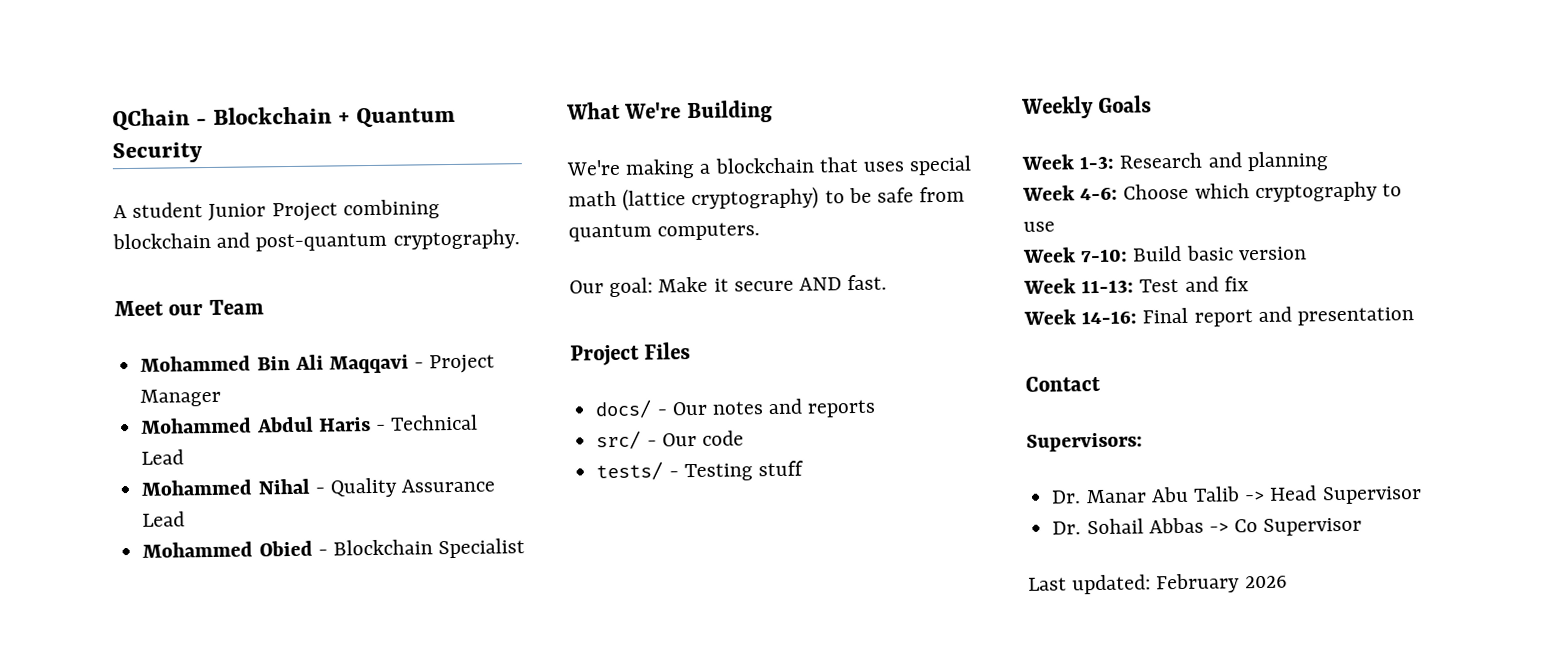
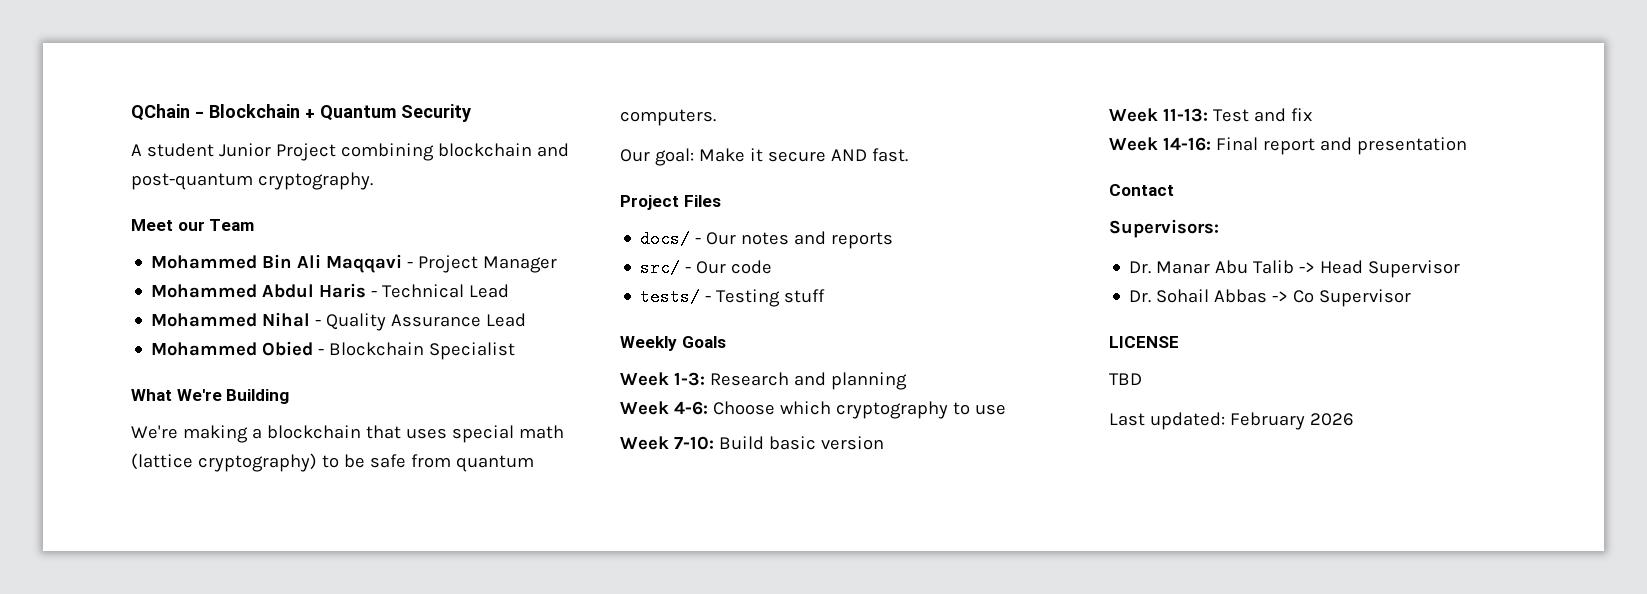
+ LICENSE
+ TBD

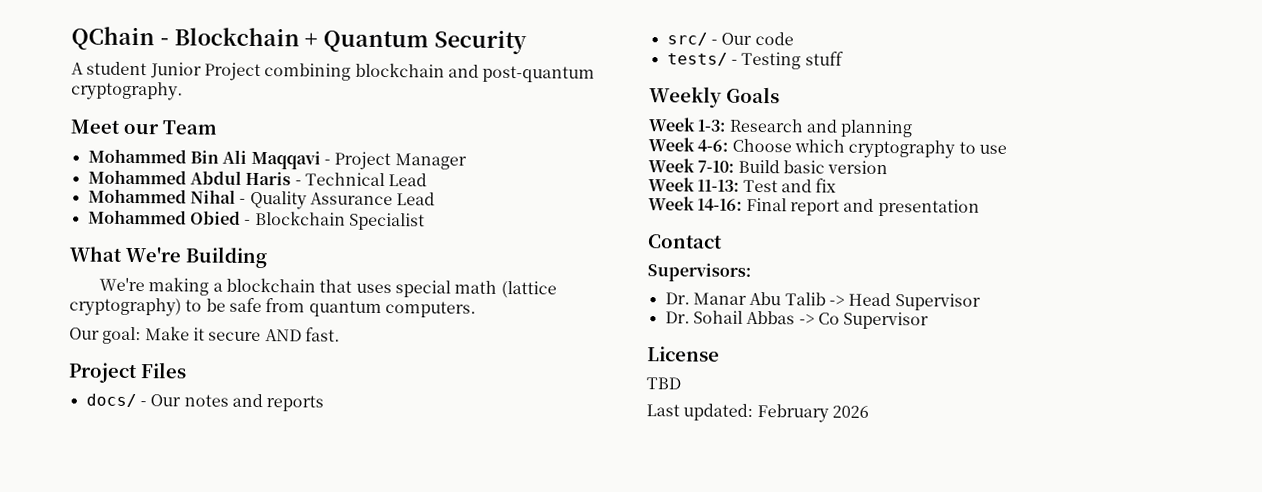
- LICENSE
+ License

